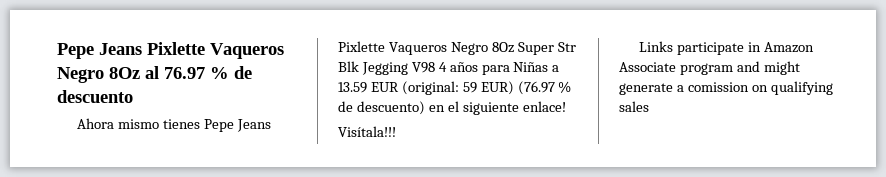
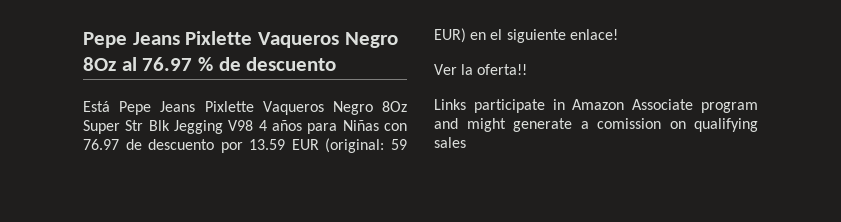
- Ahora mismo tienes Pepe Jeans Pixlette Vaqueros Negro 8Oz Super Str Blk Jegging V98 4 años para Niñas a 13.59 EUR (original: 59 EUR) (76.97 % de descuento) en el siguiente enlace!
+ Está Pepe Jeans Pixlette Vaqueros Negro 8Oz Super Str Blk Jegging V98 4 años para Niñas con 76.97 de descuento por 13.59 EUR (original: 59 EUR) en el siguiente enlace!
- Visítala!!!
+ Ver la oferta!!

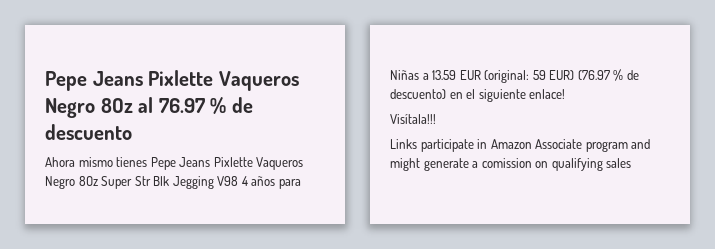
- Está Pepe Jeans Pixlette Vaqueros Negro 8Oz Super Str Blk Jegging V98 4 años para Niñas con 76.97 de descuento por 13.59 EUR (original: 59 EUR) en el siguiente enlace!
+ Ahora mismo tienes Pepe Jeans Pixlette Vaqueros Negro 8Oz Super Str Blk Jegging V98 4 años para Niñas a 13.59 EUR (original: 59 EUR) (76.97 % de descuento) en el siguiente enlace!
- Ver la oferta!!
+ Visítala!!!

